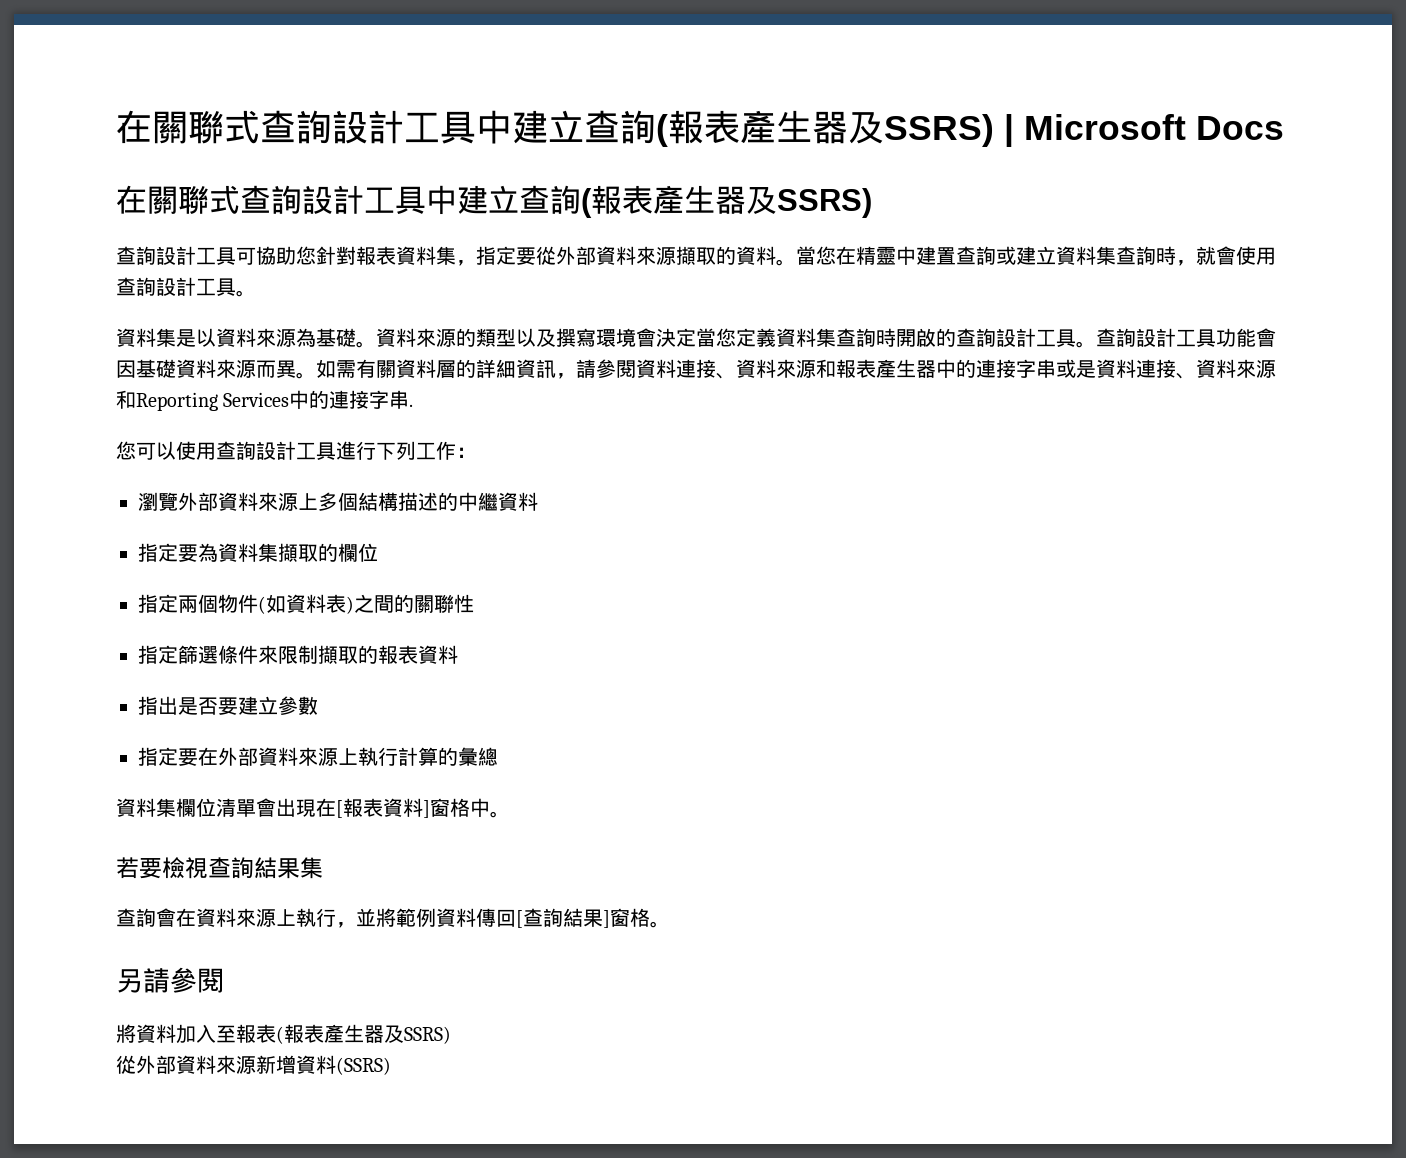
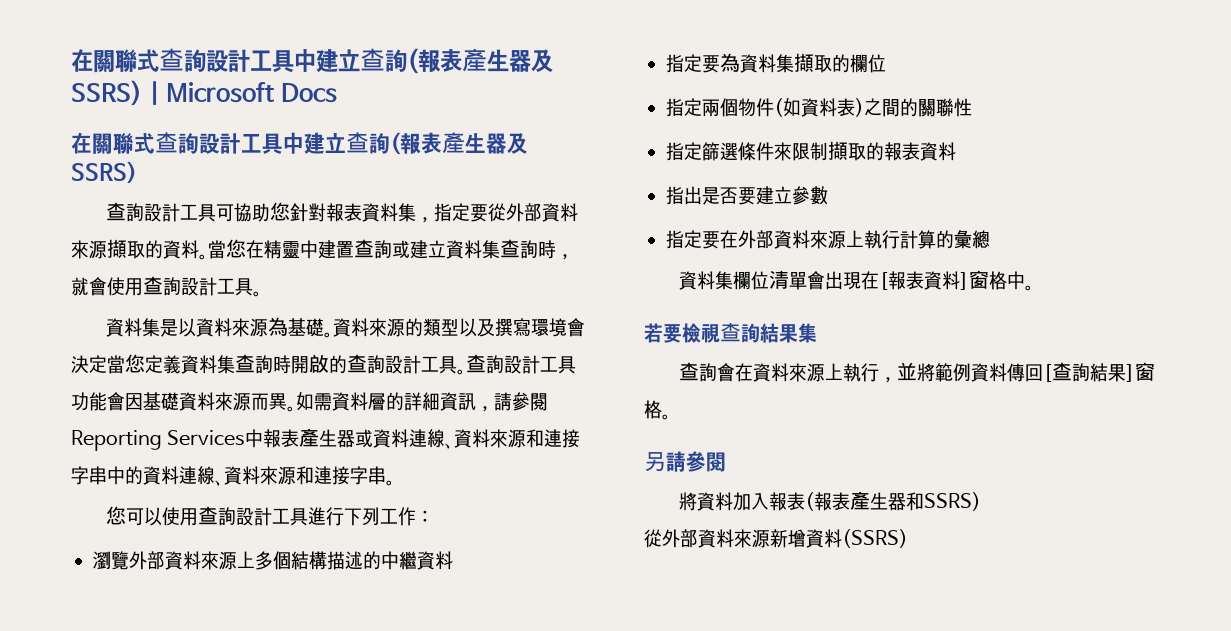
- 如需有關資料層的詳細資訊，請參閱資料連接、資料來源和報表產生器中的連接字串或是資料連接、資料來源和Reporting Services中的連接字串.
+ 如需資料層的詳細資訊，請參閱Reporting Services中報表產生器或資料連線、資料來源和連接字串中的資料連線、資料來源和連接字串。
- 將資料加入至報表(報表產生器及SSRS)
+ 將資料加入報表(報表產生器和SSRS)

